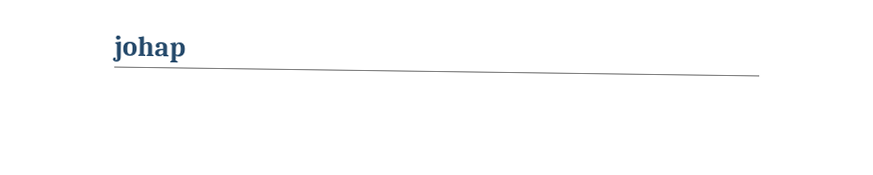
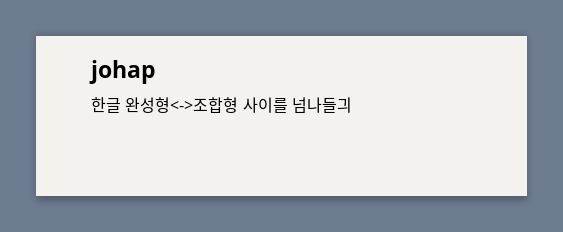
+ 한글 완성형<->조합형 사이를 넘나들긔

